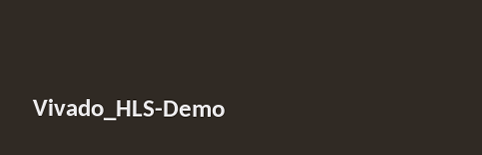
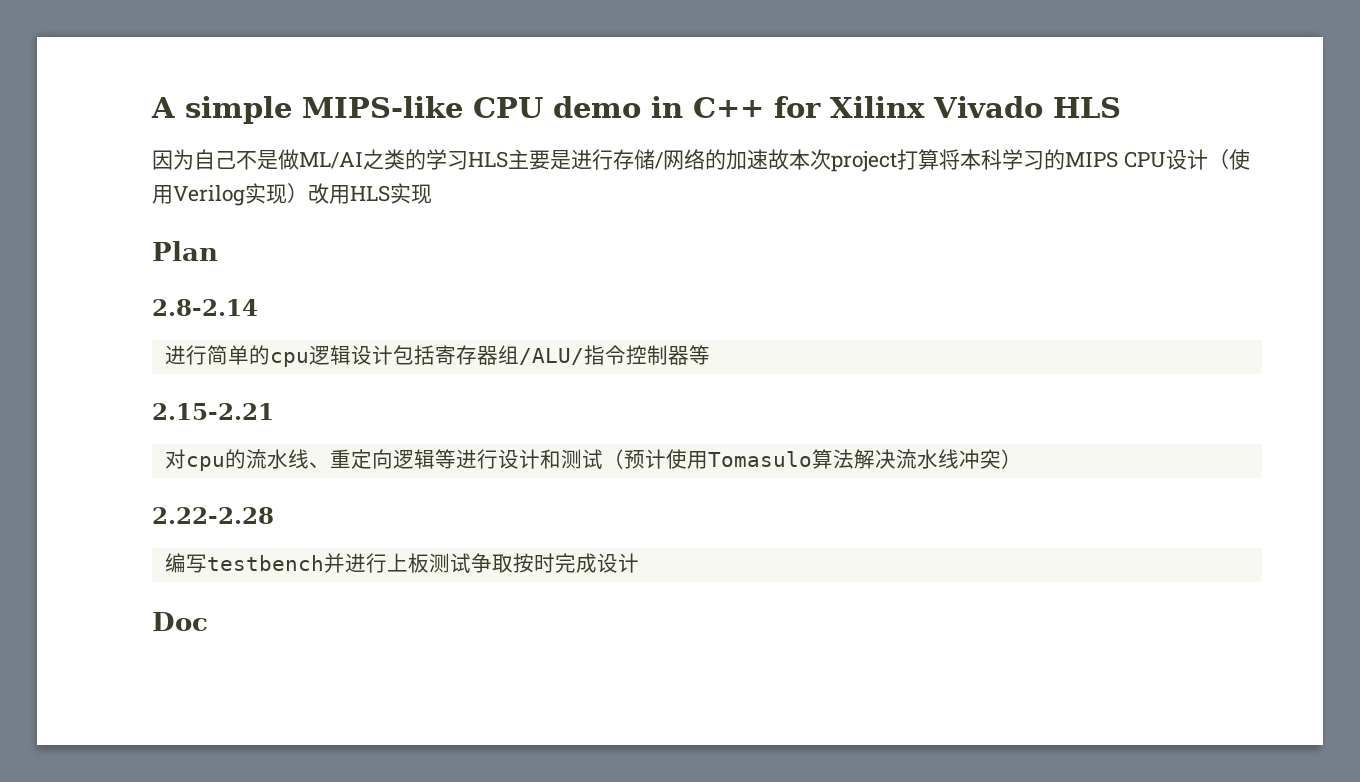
- Vivado_HLS-Demo
+ A simple MIPS-like CPU demo in C++ for Xilinx Vivado HLS
+ 因为自己不是做ML/AI之类的学习HLS主要是进行存储/网络的加速故本次project打算将本科学习的MIPS CPU设计（使用Verilog实现）改用HLS实现
+ Plan
+ 2.8-2.14
+ 进行简单的cpu逻辑设计包括寄存器组/ALU/指令控制器等
+ 2.15-2.21
+ 对cpu的流水线、重定向逻辑等进行设计和测试（预计使用Tomasulo算法解决流水线冲突）
+ 2.22-2.28
+ 编写testbench并进行上板测试争取按时完成设计
+ Doc

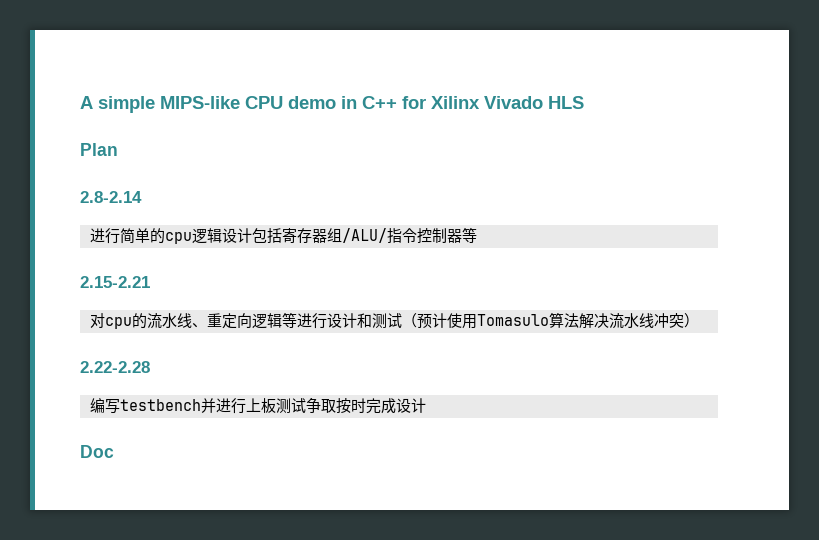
- 因为自己不是做ML/AI之类的学习HLS主要是进行存储/网络的加速故本次project打算将本科学习的MIPS CPU设计（使用Verilog实现）改用HLS实现

